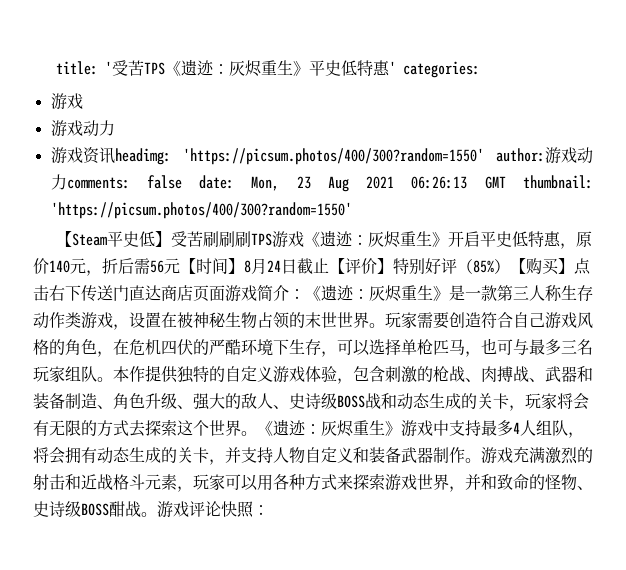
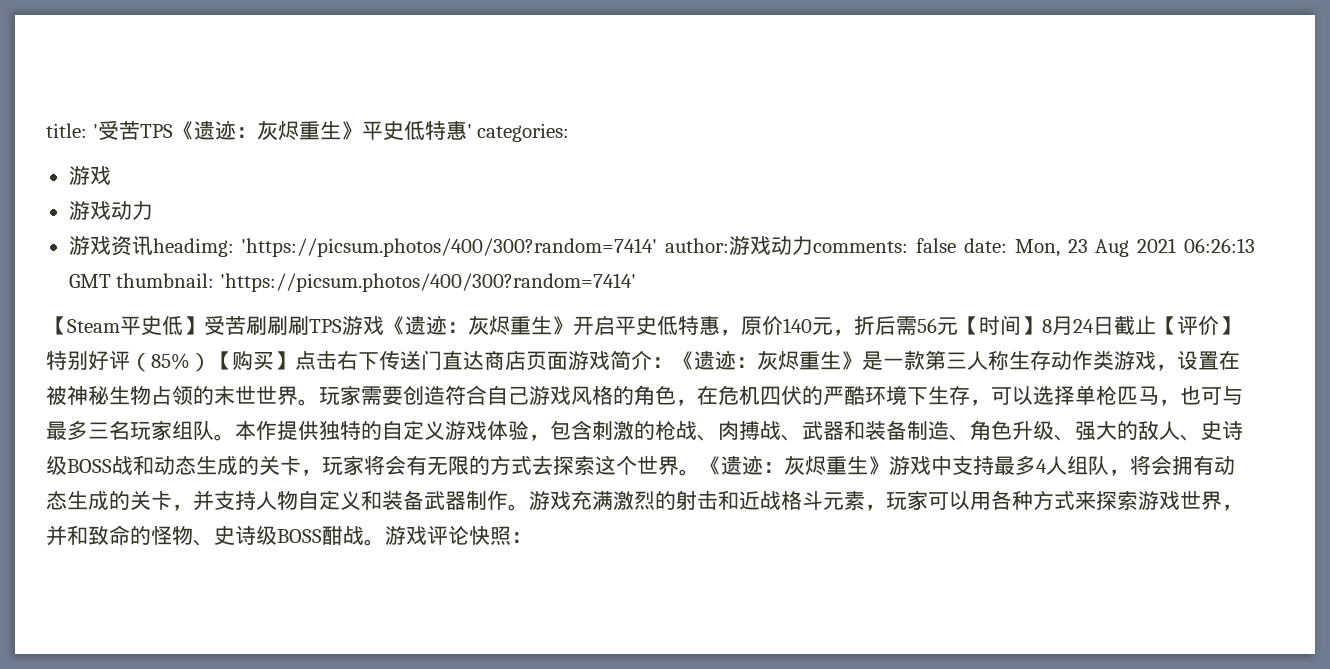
- 游戏资讯headimg: 'https://picsum.photos/400/300?random=1550' author:游戏动力comments: false date: Mon, 23 Aug 2021 06:26:13 GMT thumbnail: 'https://picsum.photos/400/300?random=1550'
+ 游戏资讯headimg: 'https://picsum.photos/400/300?random=7414' author:游戏动力comments: false date: Mon, 23 Aug 2021 06:26:13 GMT thumbnail: 'https://picsum.photos/400/300?random=7414'

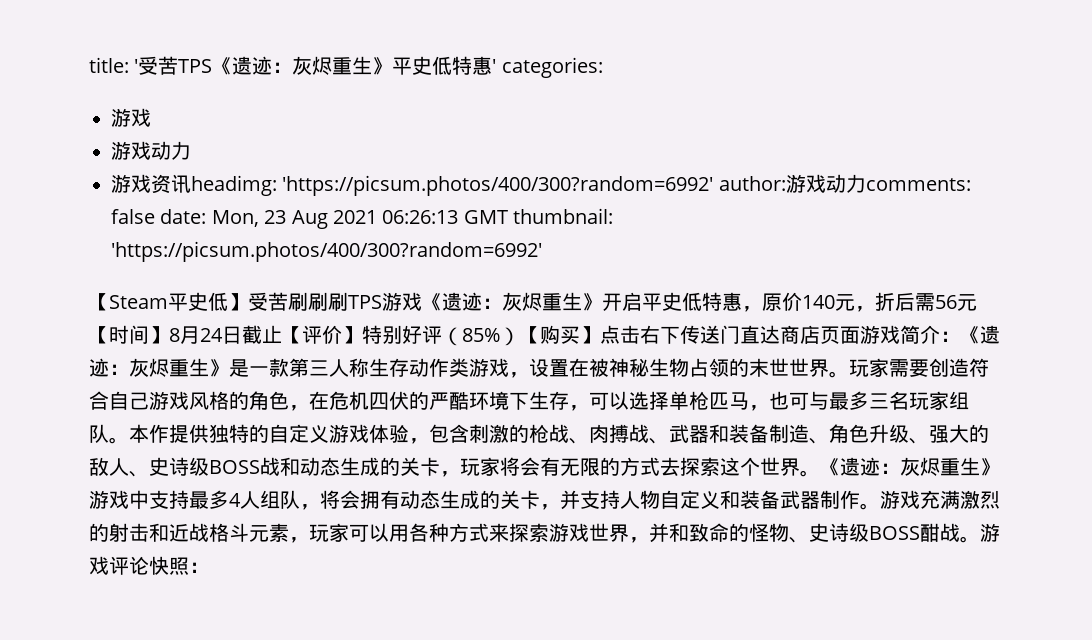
- 游戏资讯headimg: 'https://picsum.photos/400/300?random=7414' author:游戏动力comments: false date: Mon, 23 Aug 2021 06:26:13 GMT thumbnail: 'https://picsum.photos/400/300?random=7414'
+ 游戏资讯headimg: 'https://picsum.photos/400/300?random=6992' author:游戏动力comments: false date: Mon, 23 Aug 2021 06:26:13 GMT thumbnail: 'https://picsum.photos/400/300?random=6992'

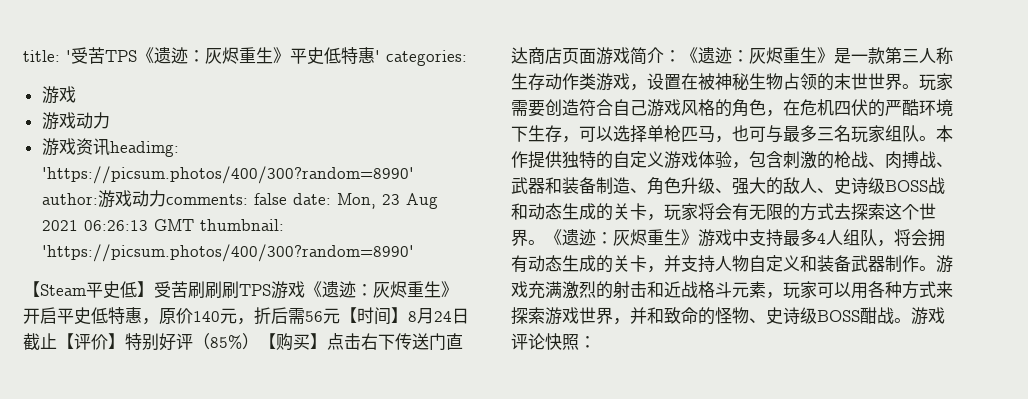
- 游戏资讯headimg: 'https://picsum.photos/400/300?random=6992' author:游戏动力comments: false date: Mon, 23 Aug 2021 06:26:13 GMT thumbnail: 'https://picsum.photos/400/300?random=6992'
+ 游戏资讯headimg: 'https://picsum.photos/400/300?random=8990' author:游戏动力comments: false date: Mon, 23 Aug 2021 06:26:13 GMT thumbnail: 'https://picsum.photos/400/300?random=8990'

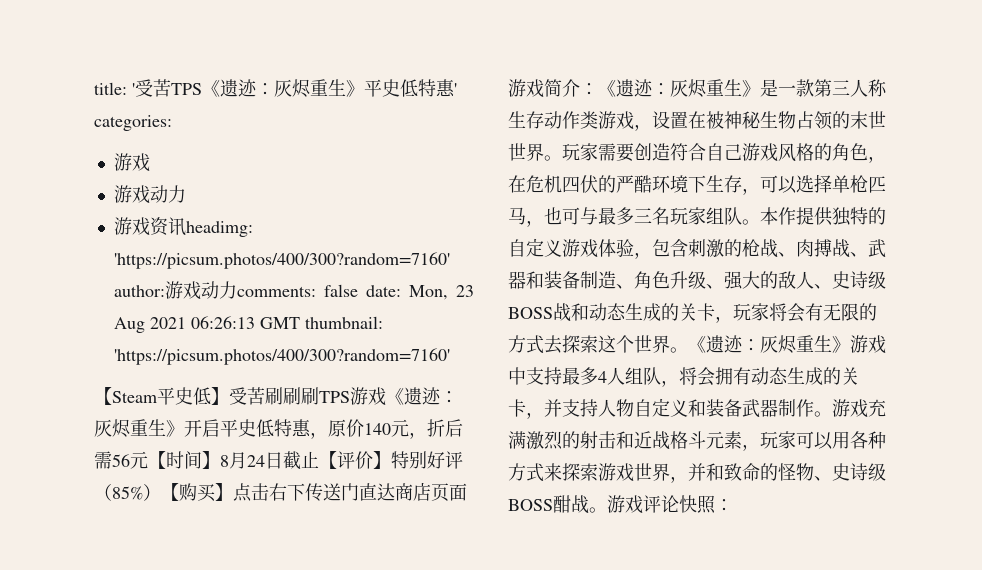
- 游戏资讯headimg: 'https://picsum.photos/400/300?random=8990' author:游戏动力comments: false date: Mon, 23 Aug 2021 06:26:13 GMT thumbnail: 'https://picsum.photos/400/300?random=8990'
+ 游戏资讯headimg: 'https://picsum.photos/400/300?random=7160' author:游戏动力comments: false date: Mon, 23 Aug 2021 06:26:13 GMT thumbnail: 'https://picsum.photos/400/300?random=7160'

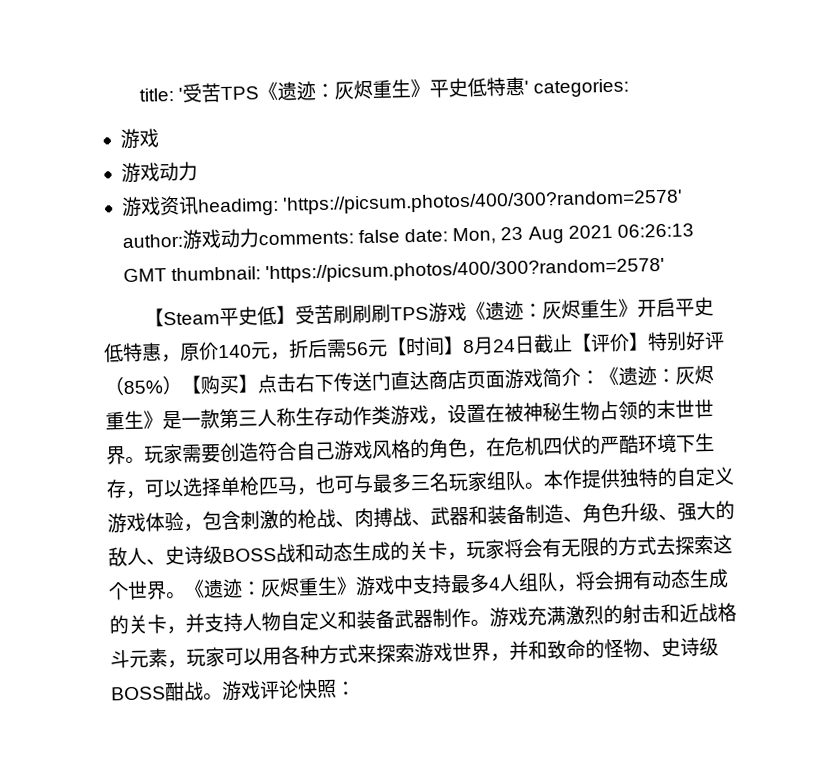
- 游戏资讯headimg: 'https://picsum.photos/400/300?random=7160' author:游戏动力comments: false date: Mon, 23 Aug 2021 06:26:13 GMT thumbnail: 'https://picsum.photos/400/300?random=7160'
+ 游戏资讯headimg: 'https://picsum.photos/400/300?random=2578' author:游戏动力comments: false date: Mon, 23 Aug 2021 06:26:13 GMT thumbnail: 'https://picsum.photos/400/300?random=2578'

